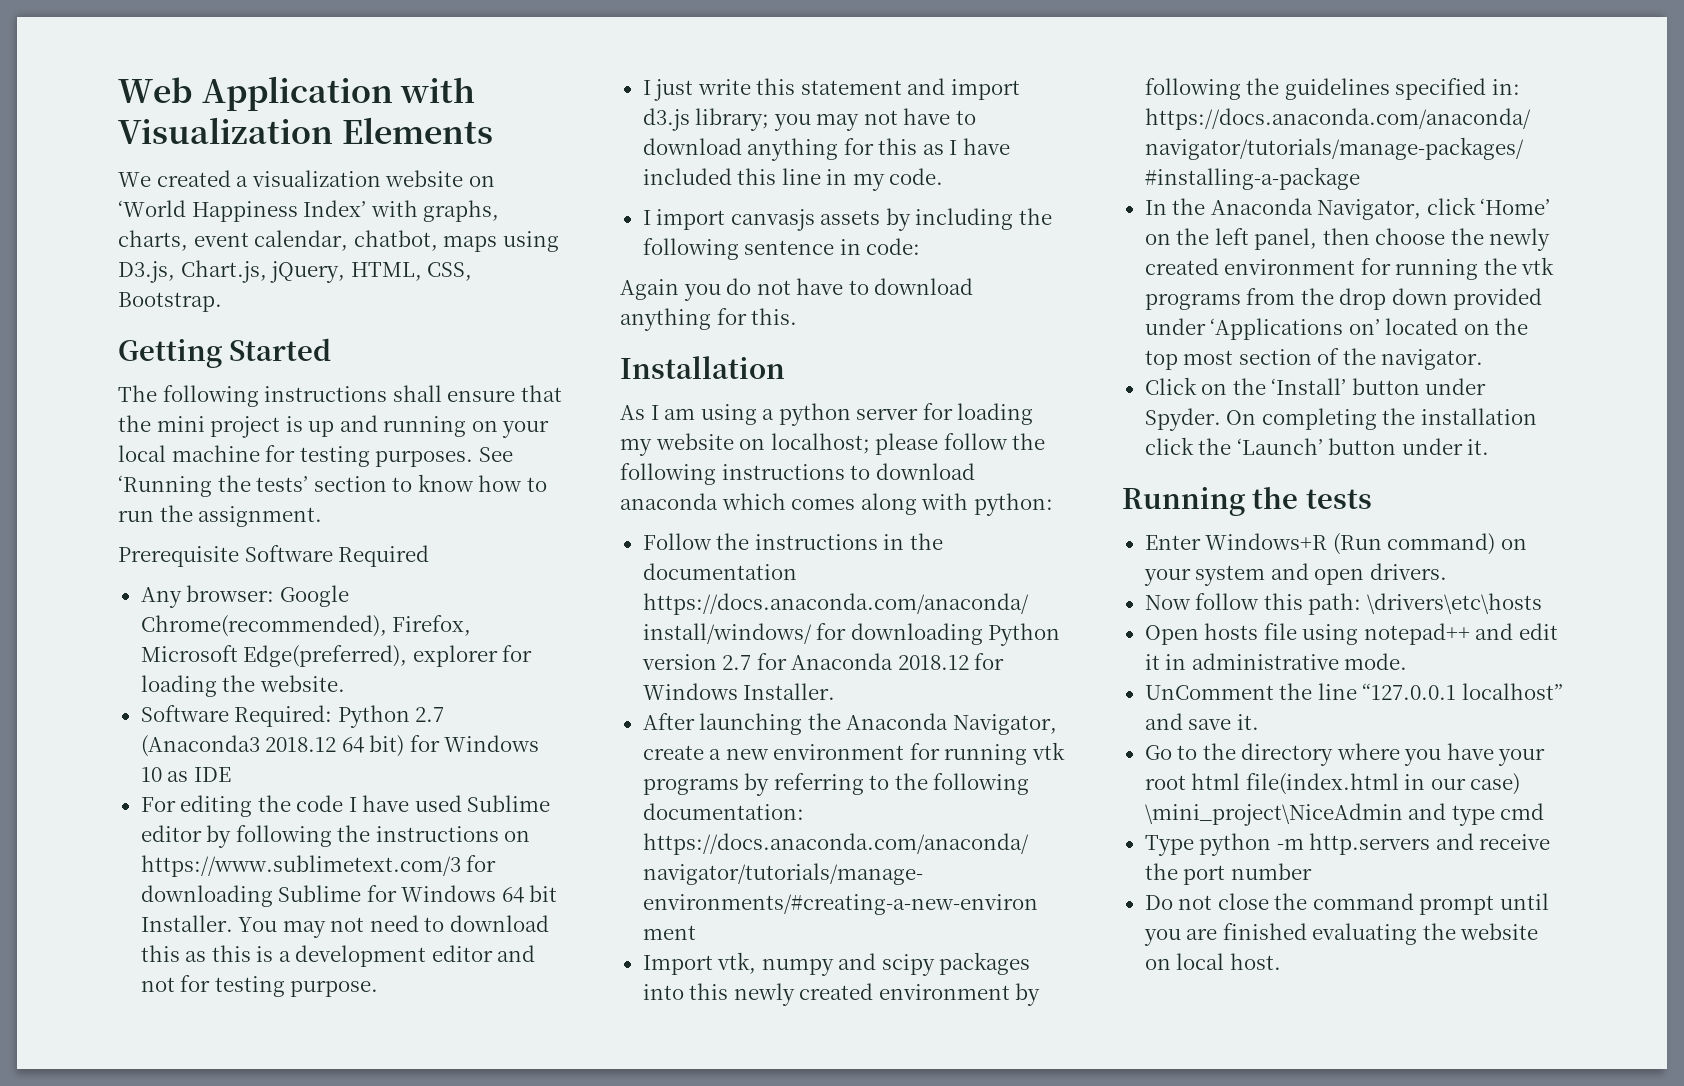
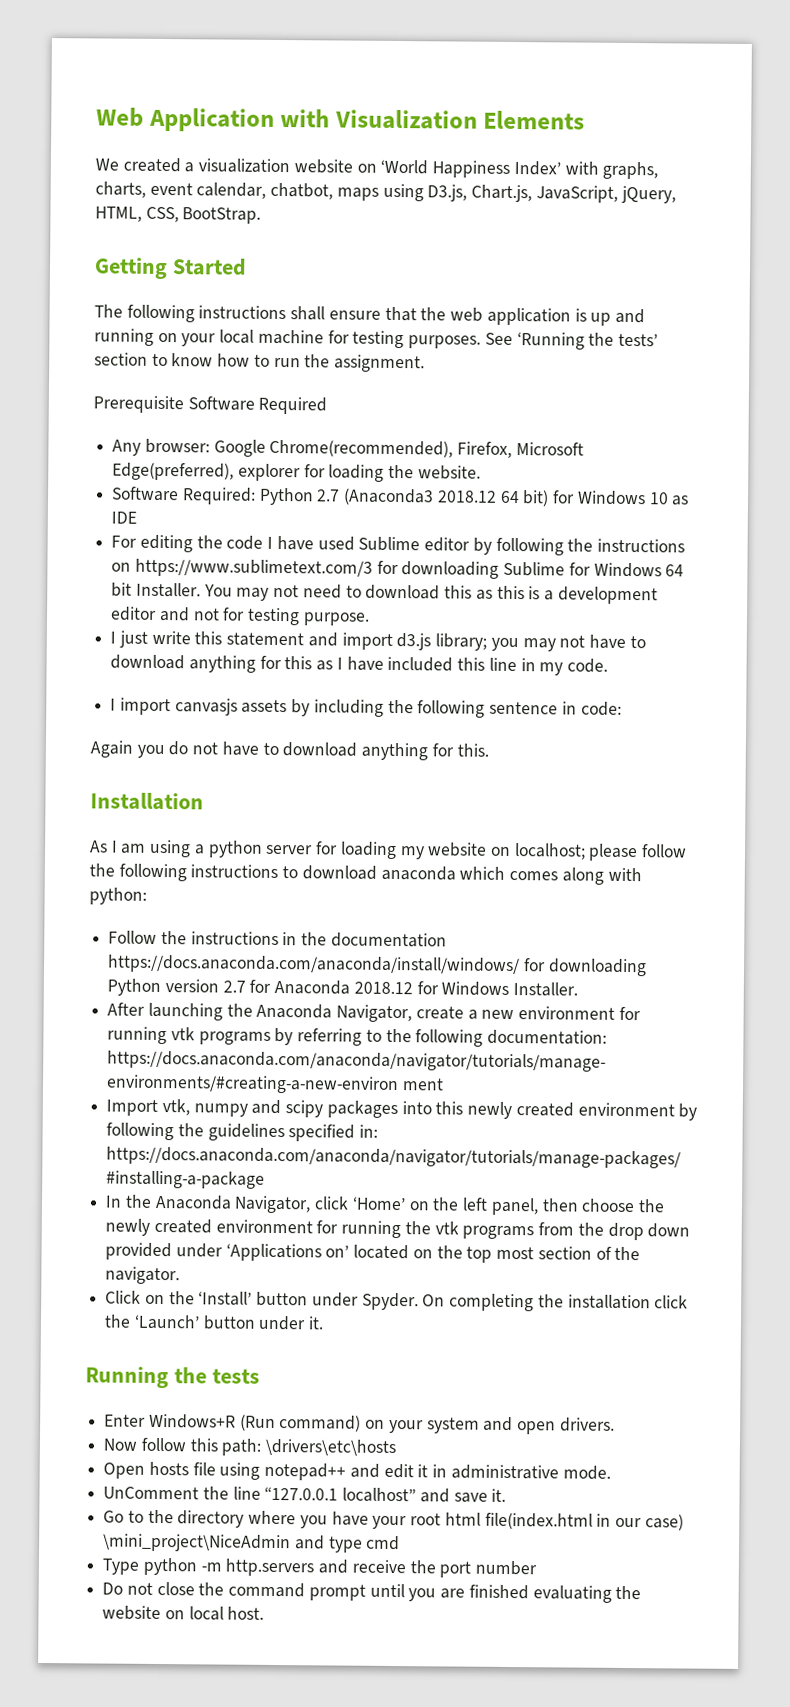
- We created a visualization website on ‘World Happiness Index’ with graphs, charts, event calendar, chatbot, maps using D3.js, Chart.js, jQuery, HTML, CSS, Bootstrap.
+ We created a visualization website on ‘World Happiness Index’ with graphs, charts, event calendar, chatbot, maps using D3.js, Chart.js, JavaScript, jQuery, HTML, CSS, BootStrap.
- The following instructions shall ensure that the mini project is up and running on your local machine for testing purposes.
+ The following instructions shall ensure that the web application is up and running on your local machine for testing purposes.

